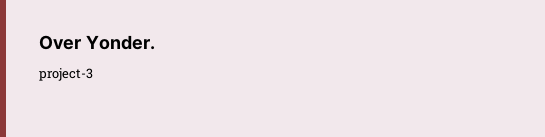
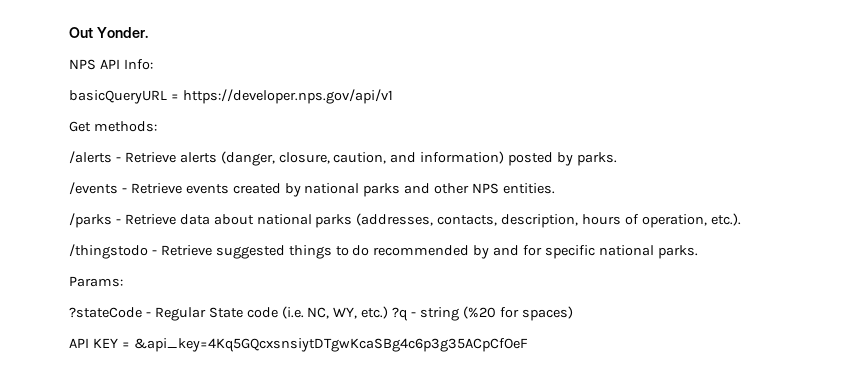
- Over Yonder.
+ Out Yonder.
- project-3
+ NPS API Info:
+ basicQueryURL = https://developer.nps.gov/api/v1
+ Get methods:
+ /alerts - Retrieve alerts (danger, closure, caution, and information) posted by parks.
+ /events - Retrieve events created by national parks and other NPS entities.
+ /parks - Retrieve data about national parks (addresses, contacts, description, hours of operation, etc.).
+ /thingstodo - Retrieve suggested things to do recommended by and for specific national parks.
+ Params:
+ ?stateCode - Regular State code (i.e. NC, WY, etc.) ?q - string (%20 for spaces)
+ API KEY = &api_key=4Kq5GQcxsnsiytDTgwKcaSBg4c6p3g35ACpCfOeF

